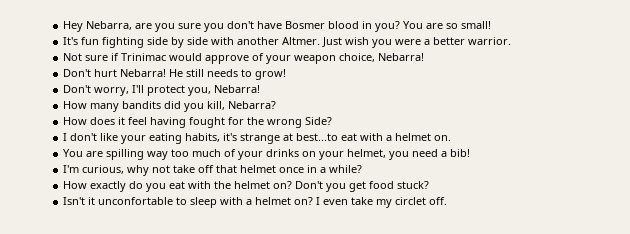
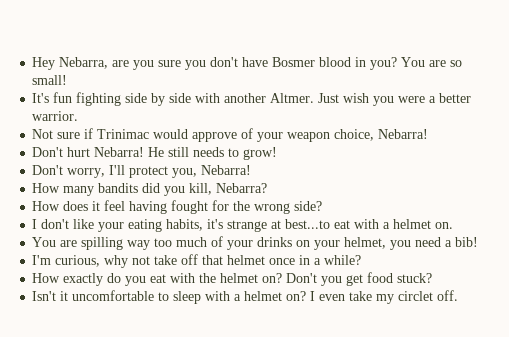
- How does it feel having fought for the wrong Side?
+ How does it feel having fought for the wrong side?
- Isn't it unconfortable to sleep with a helmet on?
+ Isn't it uncomfortable to sleep with a helmet on?

